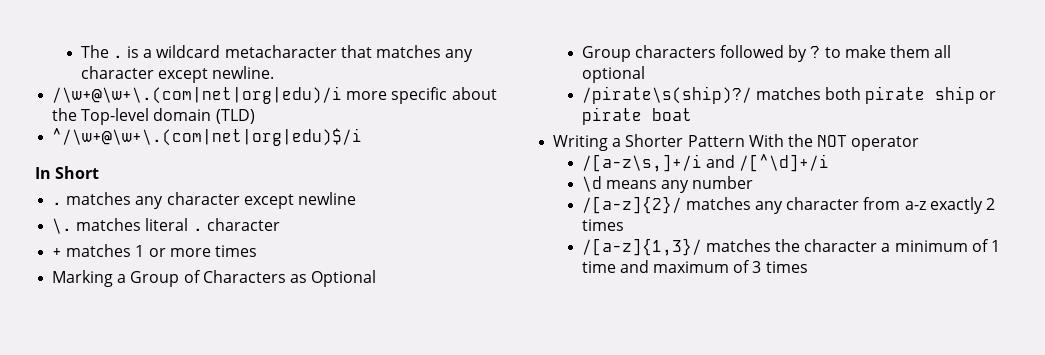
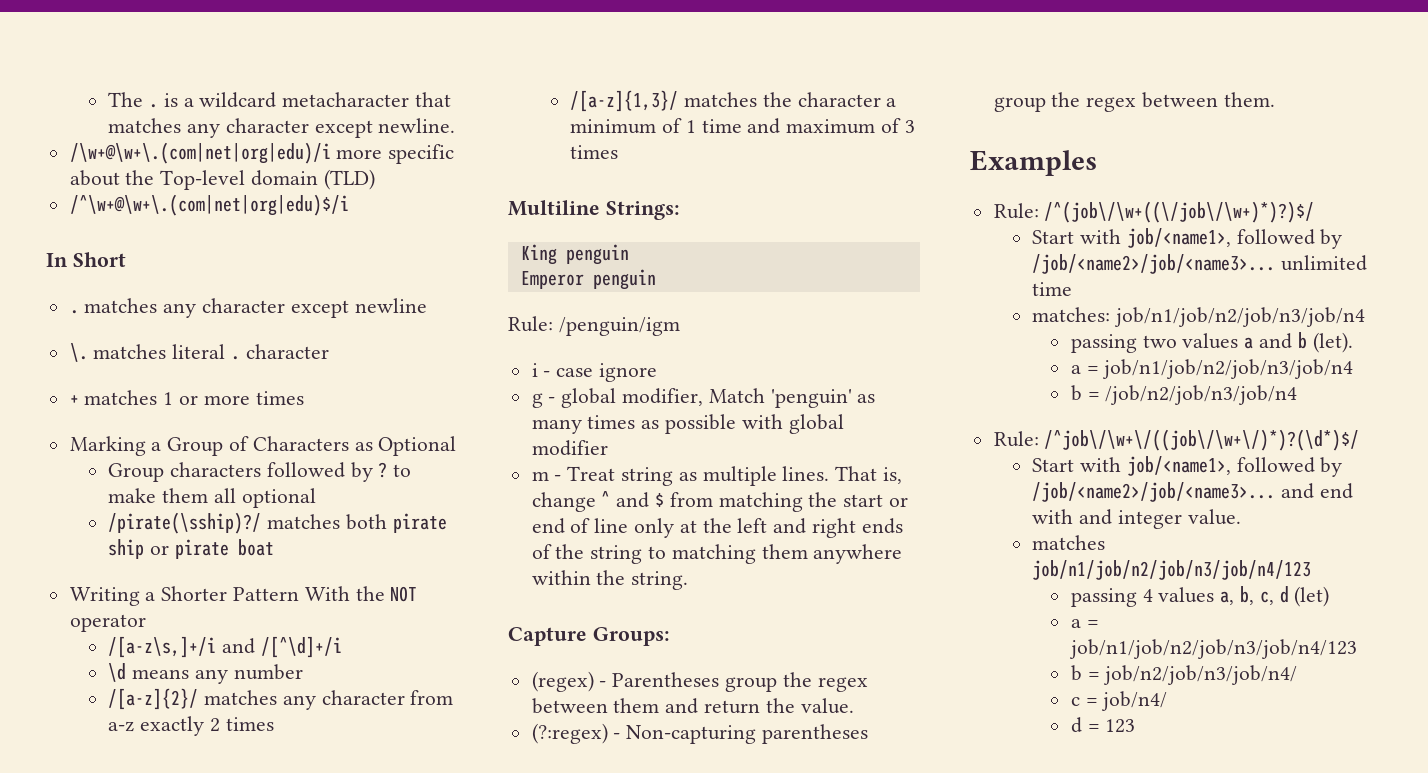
- ^/\w+@\w+\.(com|net|org|edu)$/i
+ /^\w+@\w+\.(com|net|org|edu)$/i
- /pirate\s(ship)?/ matches both pirate ship or pirate boat
+ /pirate(\sship)?/ matches both pirate ship or pirate boat
+ Multiline Strings:
+ King penguin
+ Emperor penguin
+ Rule: /penguin/igm
+ i - case ignore
+ g - global modifier, Match 'penguin' as many times as possible with global modifier
+ m - Treat string as multiple lines. That is, change ^ and $ from matching the start or end of line only at the left and right ends of the string to matching them anywhere within the string.
+ Capture Groups:
+ (regex) - Parentheses group the regex between them and return the value.
+ (?:regex) - Non-capturing parentheses group the regex between them.
+ Examples
+ Rule: /^(job\/\w+((\/job\/\w+)*)?)$/
+ Start with job/<name1>, followed by /job/<name2>/job/<name3>... unlimited time
+ matches: job/n1/job/n2/job/n3/job/n4
+ passing two values a and b (let).
+ a = job/n1/job/n2/job/n3/job/n4
+ b = /job/n2/job/n3/job/n4
+ Rule: /^job\/\w+\/((job\/\w+\/)*)?(\d*)$/
+ Start with job/<name1>, followed by /job/<name2>/job/<name3>... and end with and integer value.
+ matches job/n1/job/n2/job/n3/job/n4/123
+ passing 4 values a, b, c, d (let)
+ a = job/n1/job/n2/job/n3/job/n4/123
+ b = job/n2/job/n3/job/n4/
+ c = job/n4/
+ d = 123

